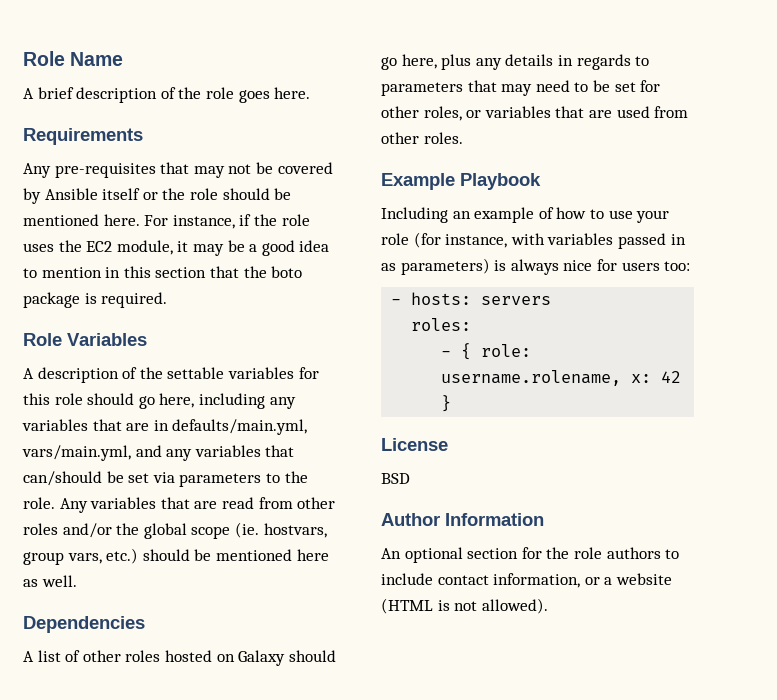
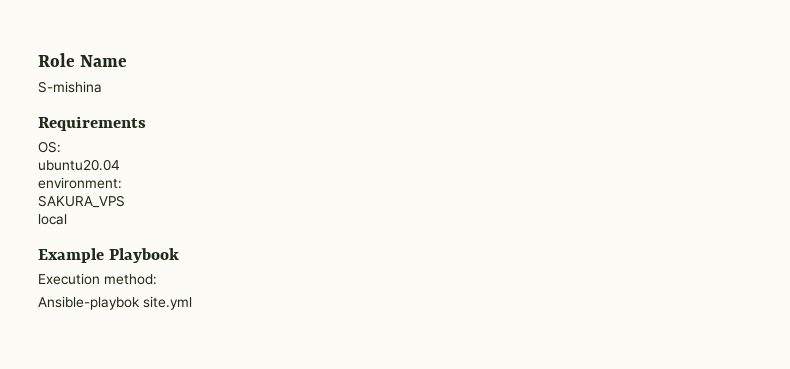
- A brief description of the role goes here.
+ S-mishina
  Requirements
- Any pre-requisites that may not be covered by Ansible itself or the role should be mentioned here. For instance, if the role uses the EC2 module, it may be a good idea to mention in this section that the boto package is required.
- Role Variables
- A description of the settable variables for this role should go here, including any variables that are in defaults/main.yml, vars/main.yml, and any variables that can/should be set via parameters to the role. Any variables that are read from other roles and/or the global scope (ie. hostvars, group vars, etc.) should be mentioned here as well.
- Dependencies
- A list of other roles hosted on Galaxy should go here, plus any details in regards to parameters that may need to be set for other roles, or variables that are used from other roles.
+ OS:
+ ubuntu20.04
+ environment:
+ SAKURA_VPS
+ local
  Example Playbook
- Including an example of how to use your role (for instance, with variables passed in as parameters) is always nice for users too:
- - hosts: servers
- roles:
- - { role: username.rolename, x: 42 }
- License
- BSD
- Author Information
- An optional section for the role authors to include contact information, or a website (HTML is not allowed).
+ Execution method:
+ Ansible-playbok site.yml

